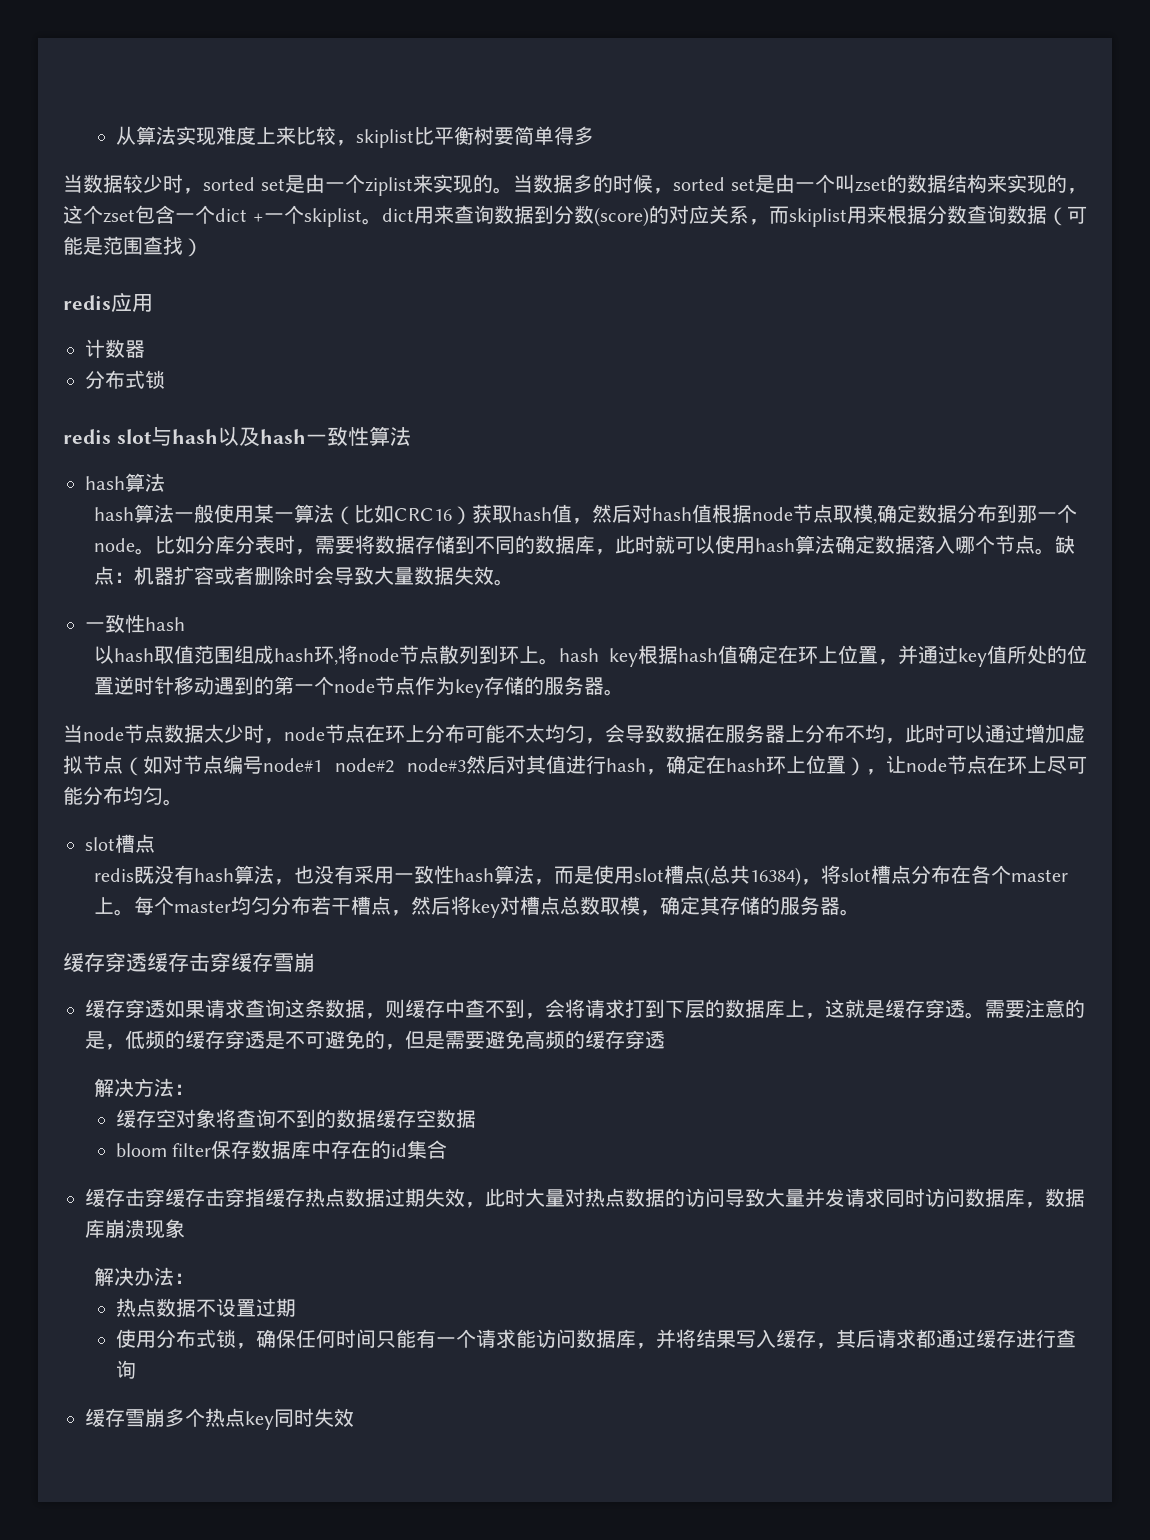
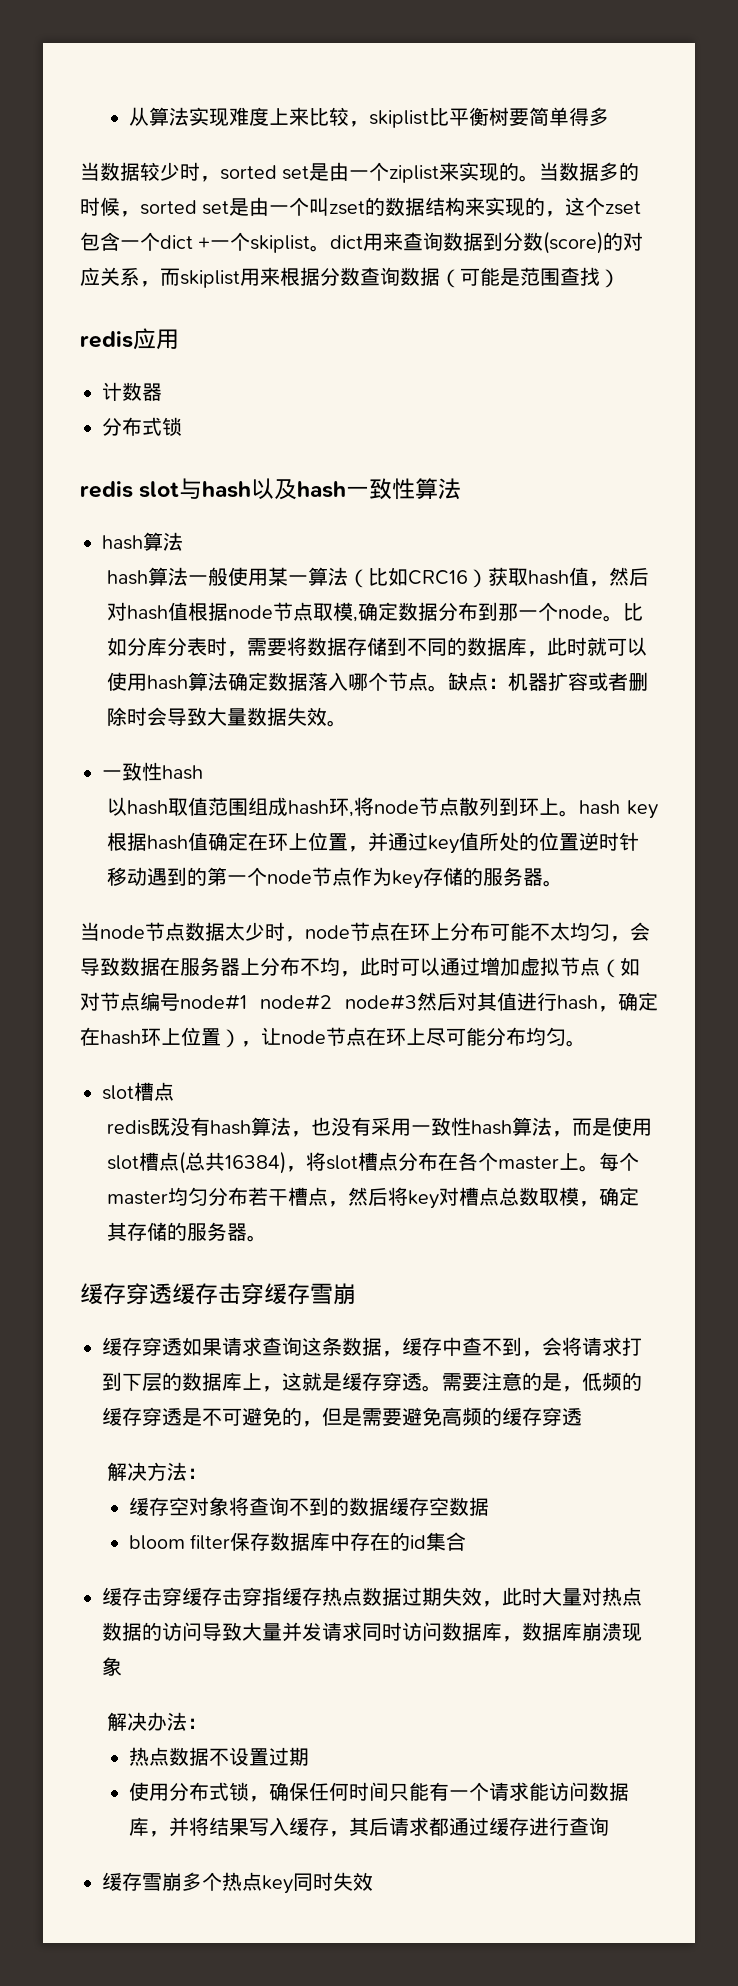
- 缓存穿透如果请求查询这条数据，则缓存中查不到，会将请求打到下层的数据库上，这就是缓存穿透。
+ 缓存穿透如果请求查询这条数据，缓存中查不到，会将请求打到下层的数据库上，这就是缓存穿透。

